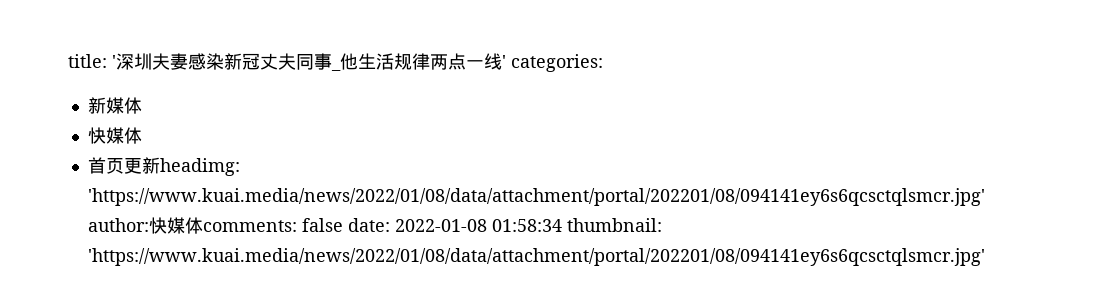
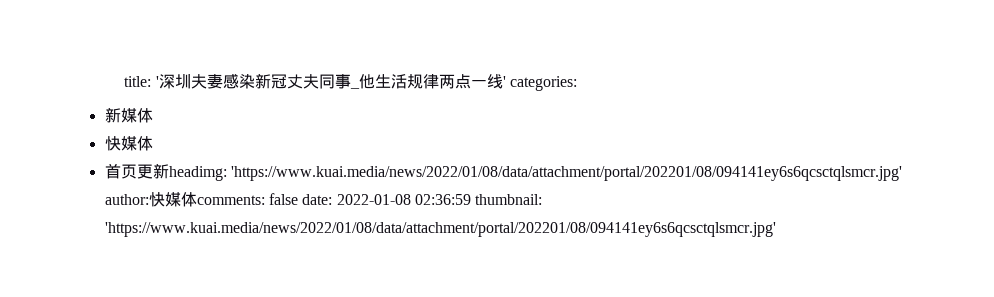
- 首页更新headimg: 'https://www.kuai.media/news/2022/01/08/data/attachment/portal/202201/08/094141ey6s6qcsctqlsmcr.jpg' author:快媒体comments: false date: 2022-01-08 01:58:34 thumbnail: 'https://www.kuai.media/news/2022/01/08/data/attachment/portal/202201/08/094141ey6s6qcsctqlsmcr.jpg'
+ 首页更新headimg: 'https://www.kuai.media/news/2022/01/08/data/attachment/portal/202201/08/094141ey6s6qcsctqlsmcr.jpg' author:快媒体comments: false date: 2022-01-08 02:36:59 thumbnail: 'https://www.kuai.media/news/2022/01/08/data/attachment/portal/202201/08/094141ey6s6qcsctqlsmcr.jpg'

